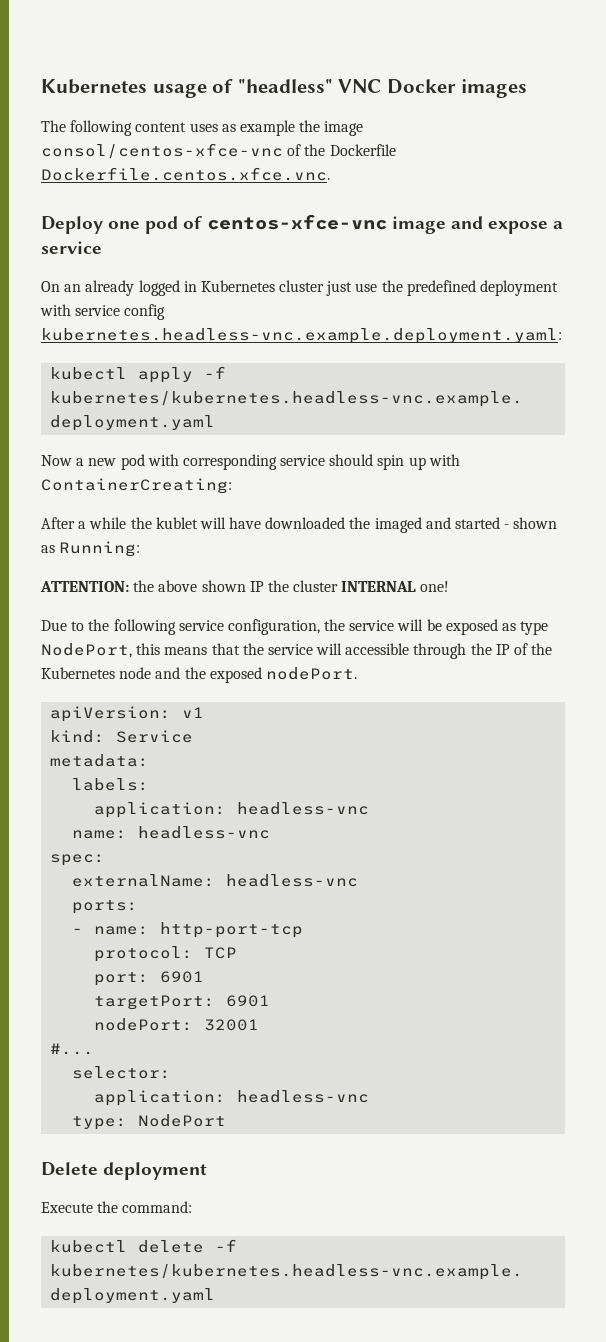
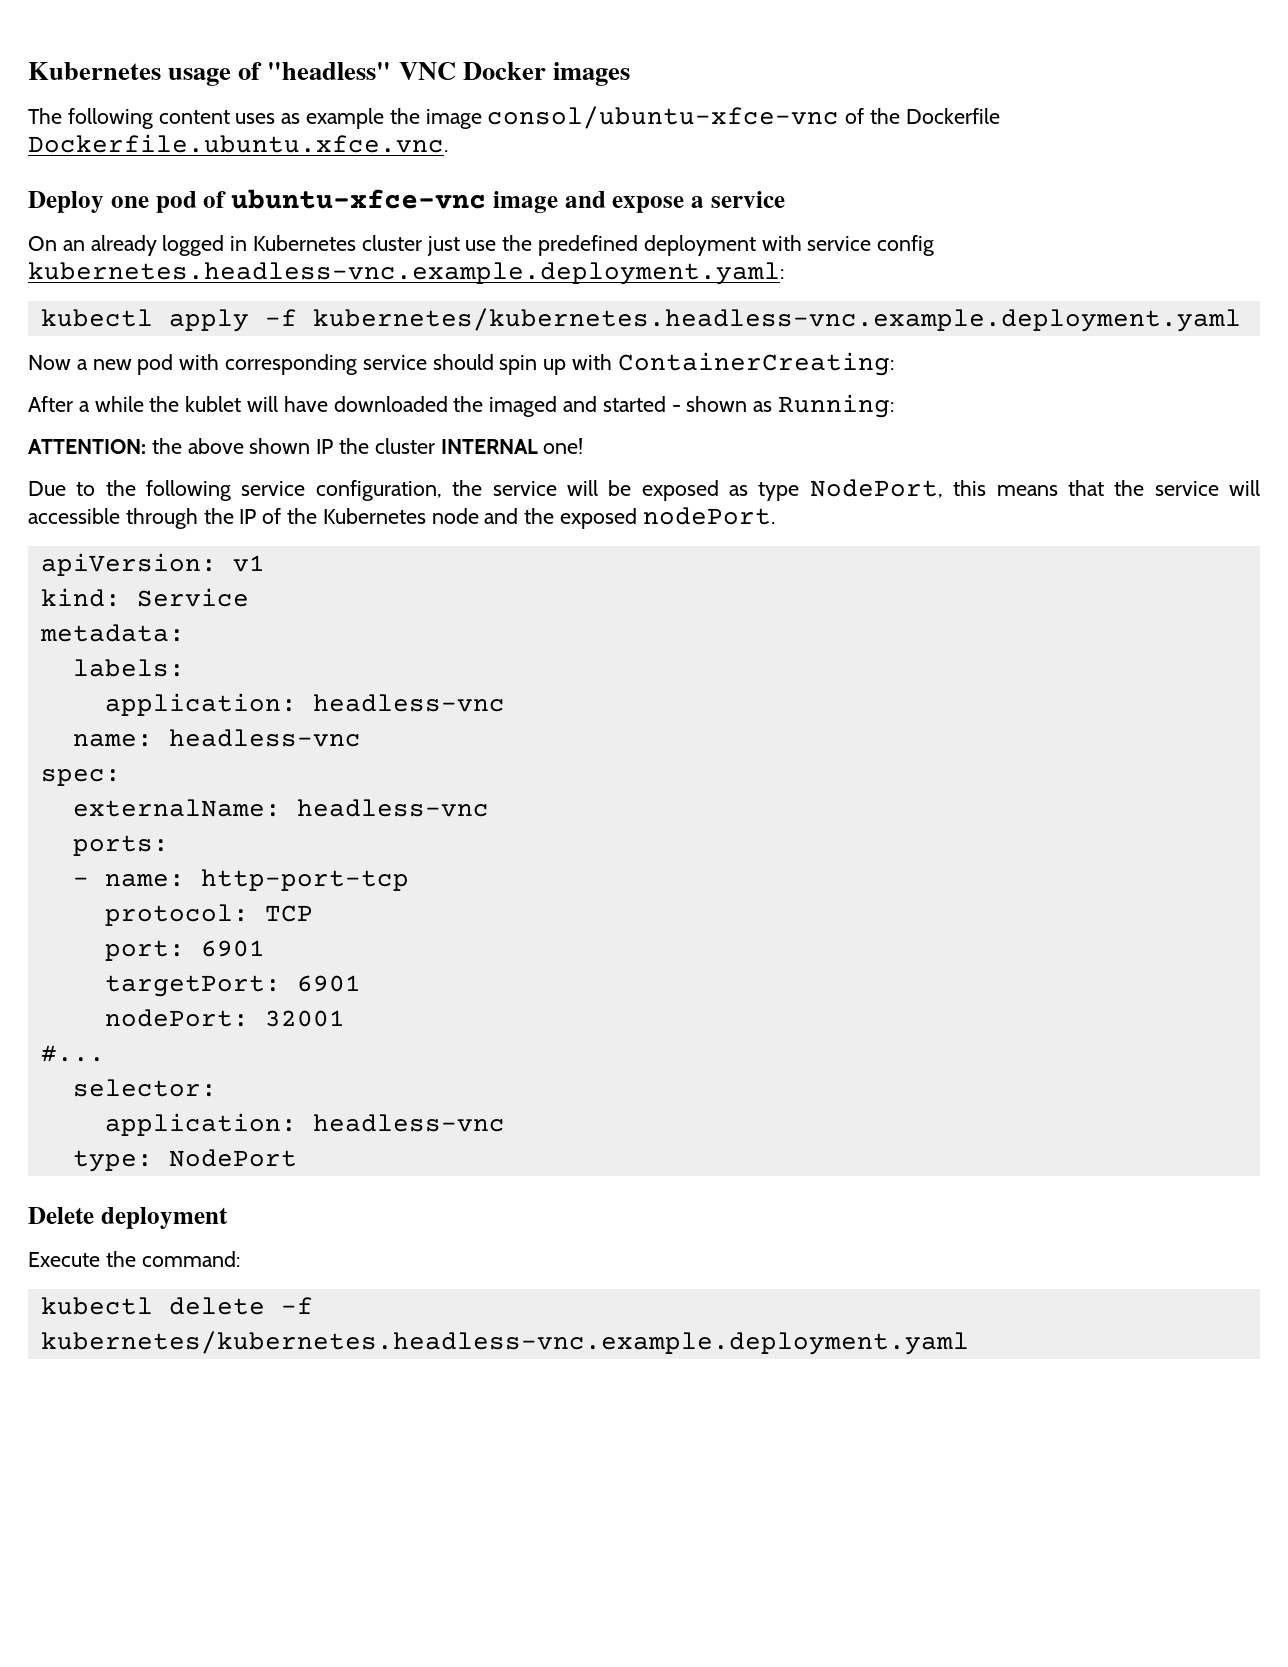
- The following content uses as example the image consol/centos-xfce-vnc of the Dockerfile Dockerfile.centos.xfce.vnc.
+ The following content uses as example the image consol/ubuntu-xfce-vnc of the Dockerfile Dockerfile.ubuntu.xfce.vnc.
- Deploy one pod of centos-xfce-vnc image and expose a service
+ Deploy one pod of ubuntu-xfce-vnc image and expose a service

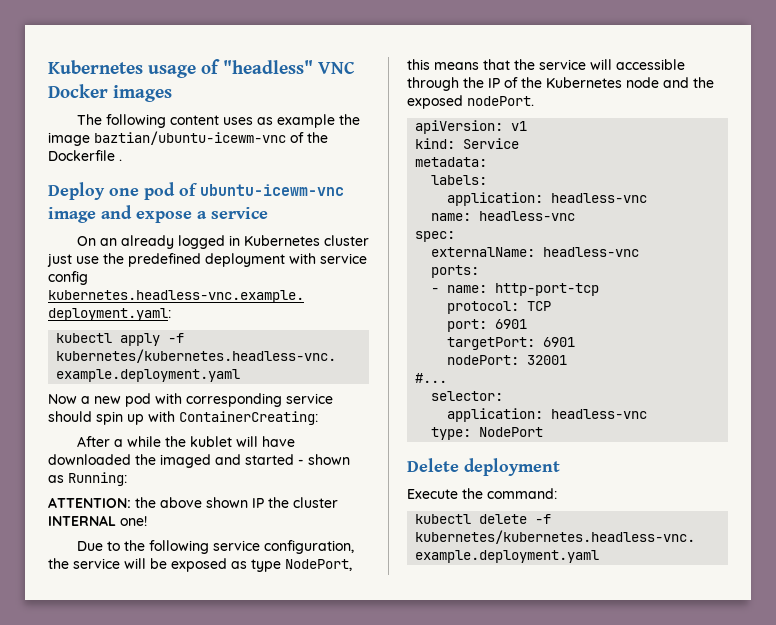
- The following content uses as example the image consol/ubuntu-xfce-vnc of the Dockerfile Dockerfile.ubuntu.xfce.vnc.
+ The following content uses as example the image baztian/ubuntu-icewm-vnc of the Dockerfile .
- Deploy one pod of ubuntu-xfce-vnc image and expose a service
+ Deploy one pod of ubuntu-icewm-vnc image and expose a service

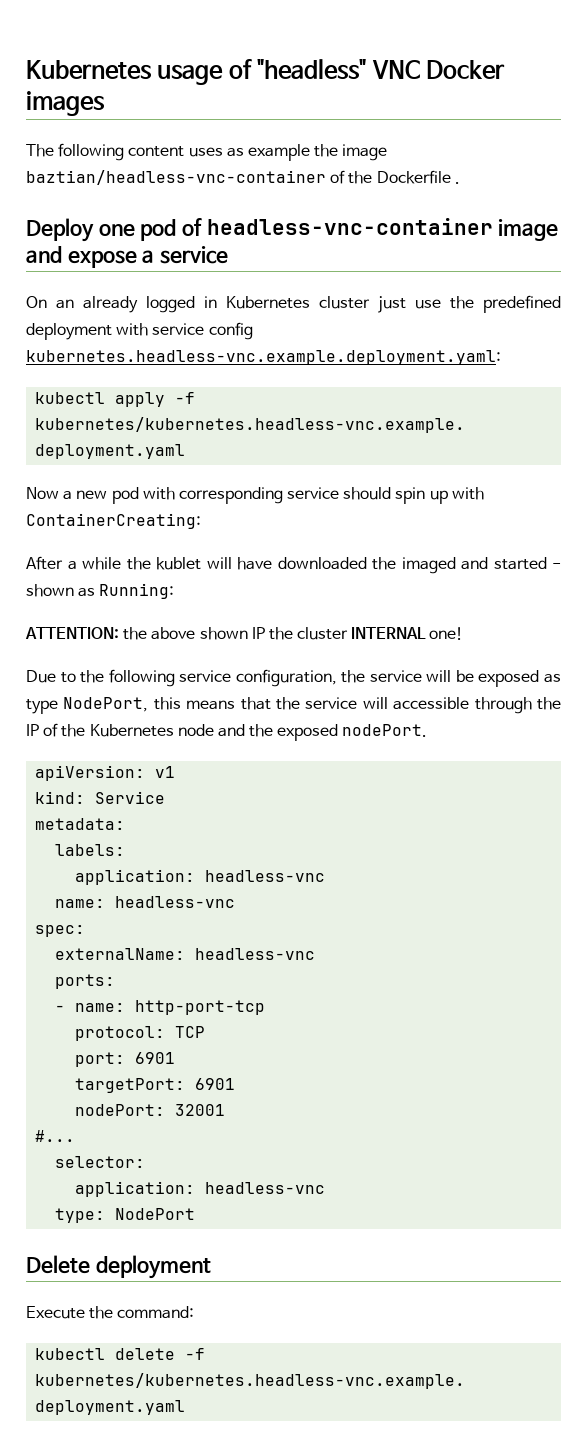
- The following content uses as example the image baztian/ubuntu-icewm-vnc of the Dockerfile .
+ The following content uses as example the image baztian/headless-vnc-container of the Dockerfile .
- Deploy one pod of ubuntu-icewm-vnc image and expose a service
+ Deploy one pod of headless-vnc-container image and expose a service

